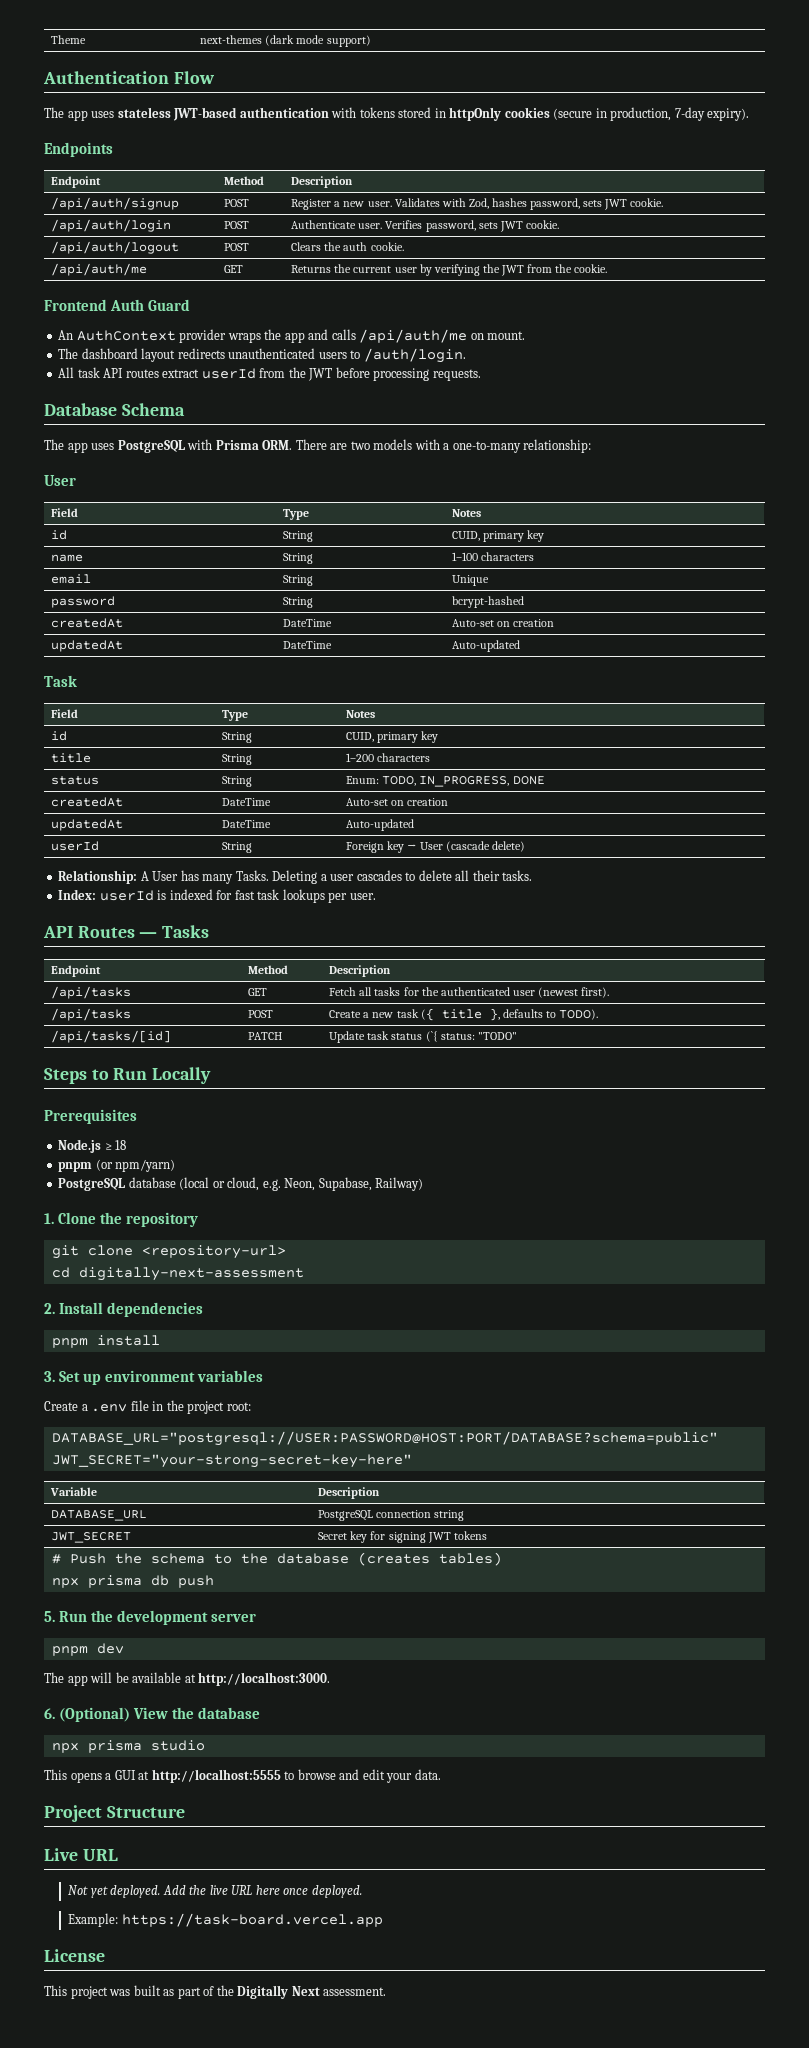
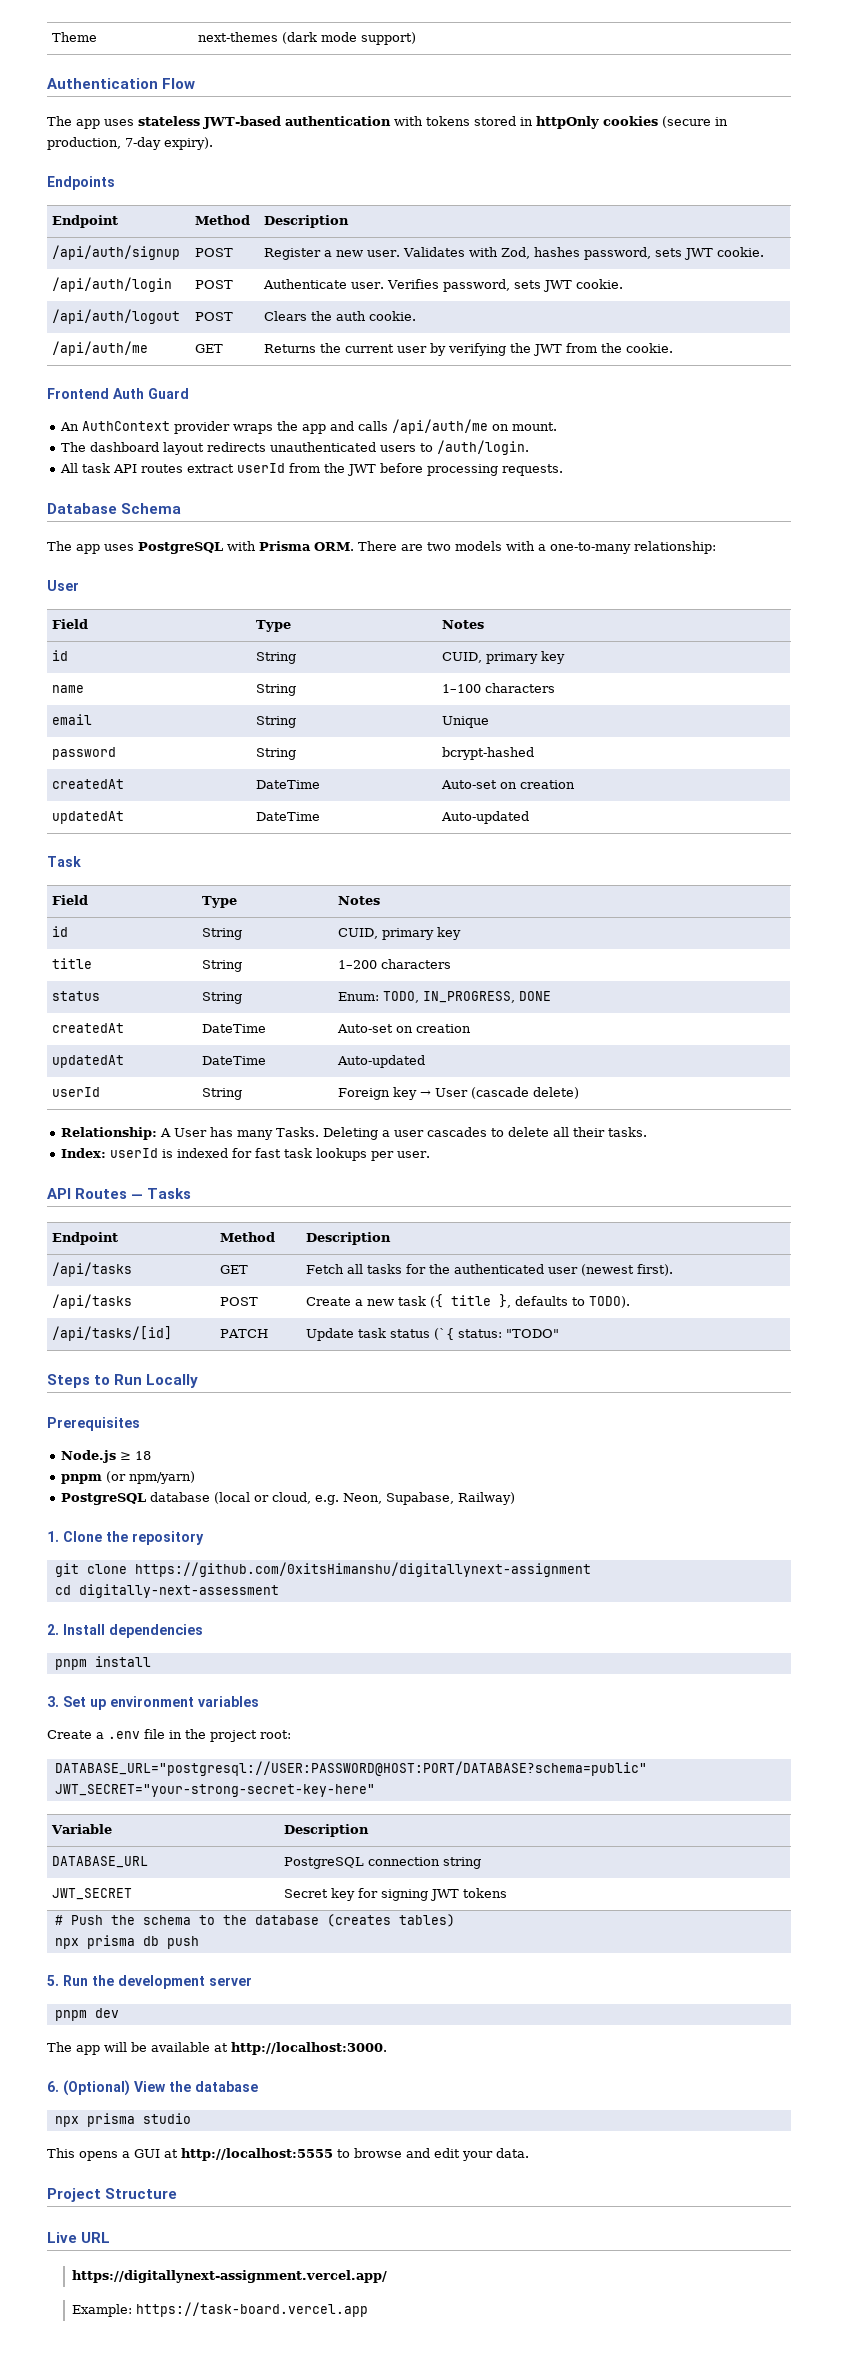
- git clone <repository-url>
+ git clone https://github.com/0xitsHimanshu/digitallynext-assignment
- Not yet deployed. Add the live URL here once deployed.
+ https://digitallynext-assignment.vercel.app/
  Example: https://task-board.vercel.app
- License
- This project was built as part of the Digitally Next assessment.

